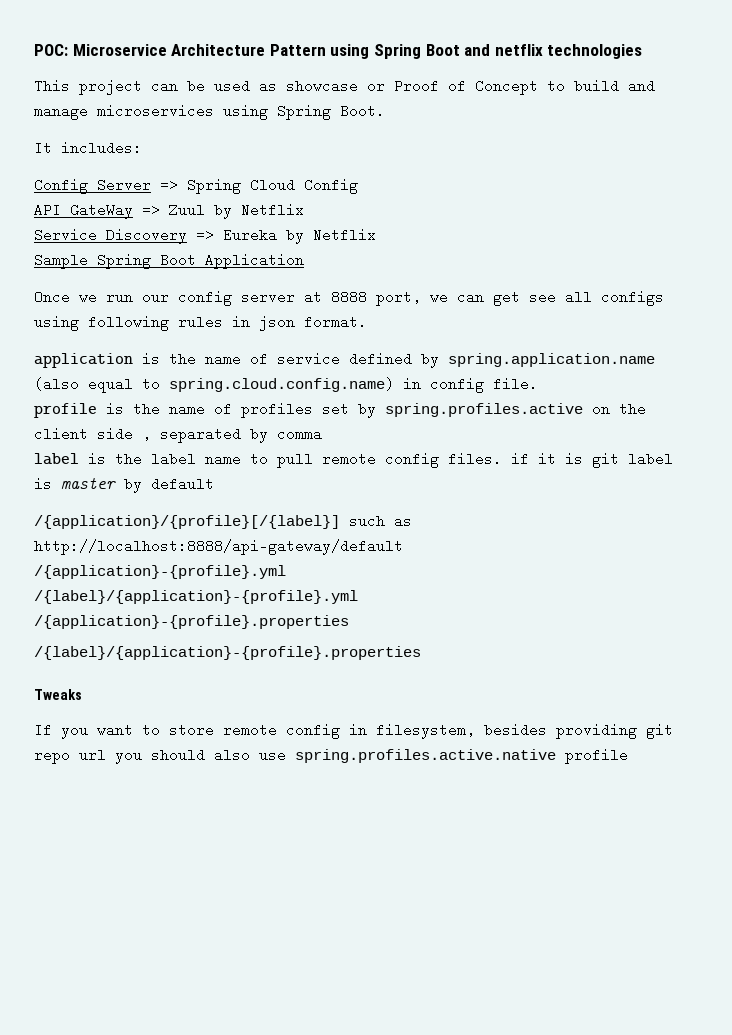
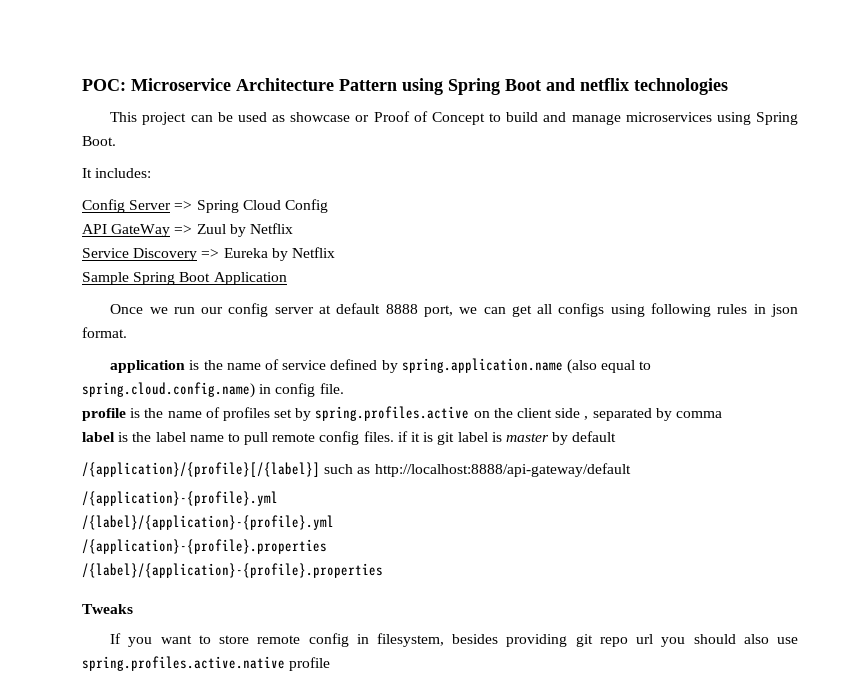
- Once we run our config server at 8888 port, we can get see all configs using following rules in json format.
+ Once we run our config server at default 8888 port, we can get all configs using following rules in json format.

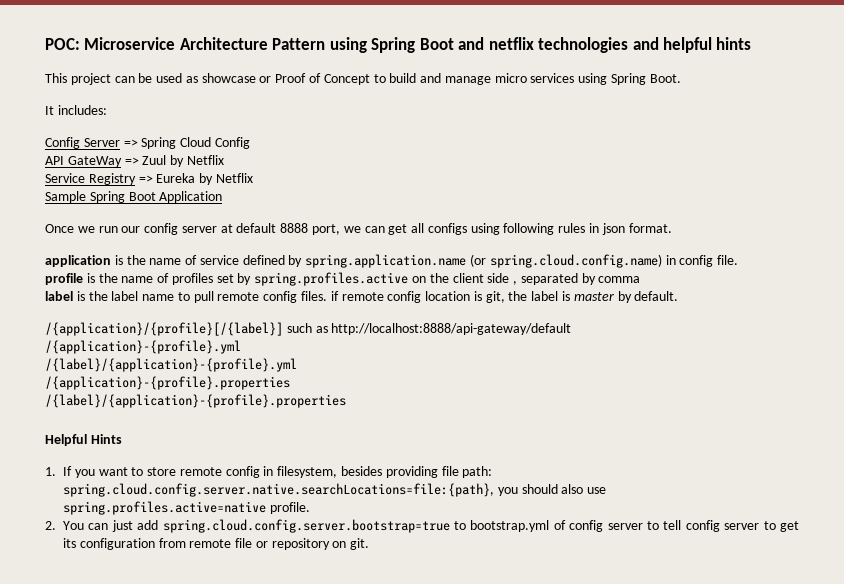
- POC: Microservice Architecture Pattern using Spring Boot and netflix technologies
+ POC: Microservice Architecture Pattern using Spring Boot and netflix technologies and helpful hints
- This project can be used as showcase or Proof of Concept to build and manage microservices using Spring Boot.
+ This project can be used as showcase or Proof of Concept to build and manage micro services using Spring Boot.
- Service Discovery => Eureka by Netflix
+ Service Registry => Eureka by Netflix
- application is the name of service defined by spring.application.name (also equal to spring.cloud.config.name) in config file.
+ application is the name of service defined by spring.application.name (or spring.cloud.config.name) in config file.
- label is the label name to pull remote config files. if it is git label is master by default
+ label is the label name to pull remote config files. if remote config location is git, the label is master by default.
- Tweaks
- If you want to store remote config in filesystem, besides providing git repo url you should also use spring.profiles.active.native profile
+ Helpful Hints
+ 1. If you want to store remote config in filesystem, besides providing file path: spring.cloud.config.server.native.searchLocations=file:{path}, you should also use spring.profiles.active=native profile.
+ 2. You can just add spring.cloud.config.server.bootstrap=true to bootstrap.yml of config server to tell config server to get its configuration from remote file or repository on git.

